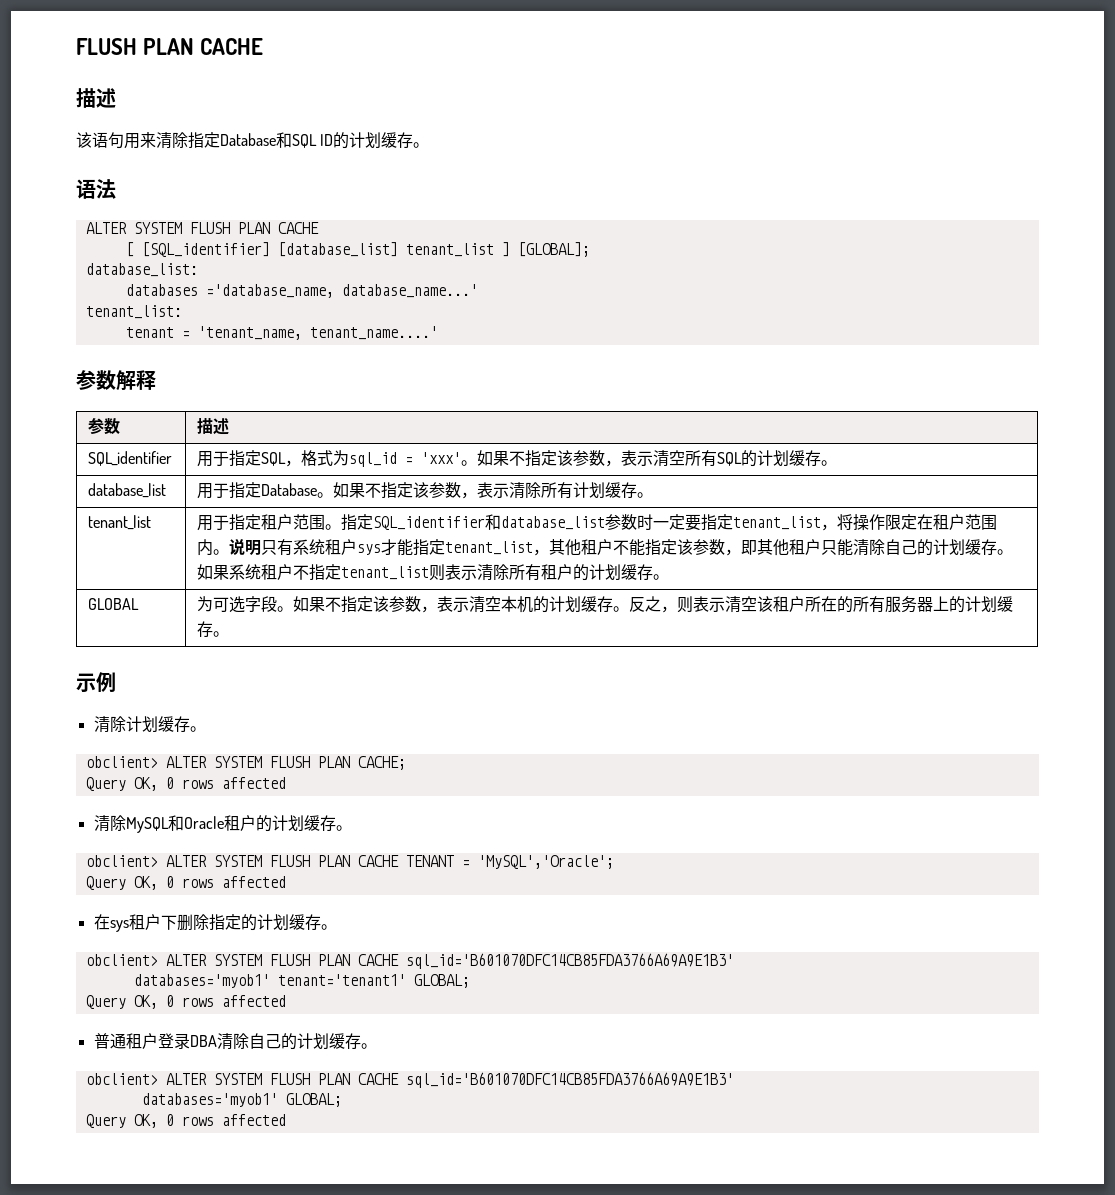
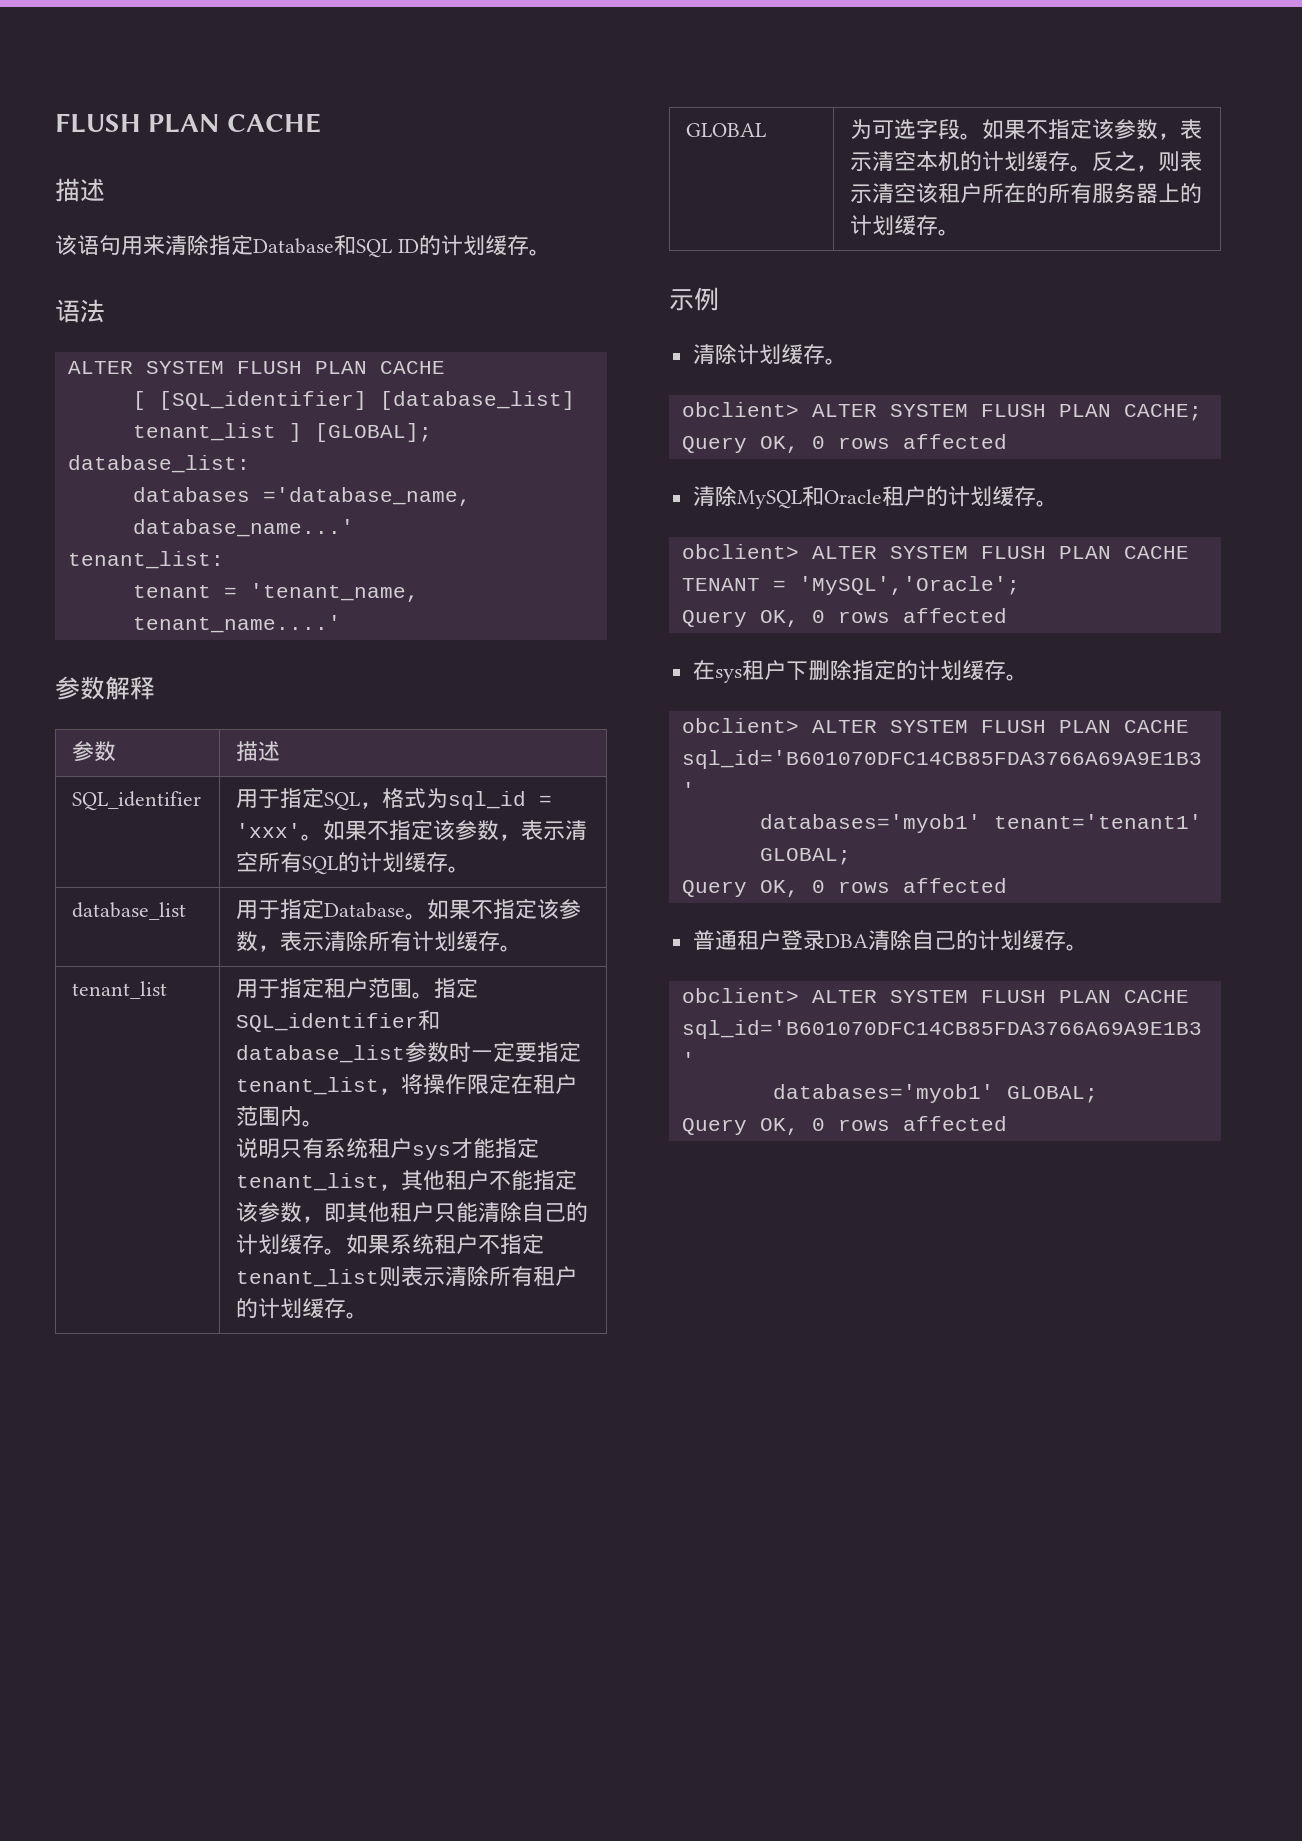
- 指定SQL_identifier和database_list参数时一定要指定tenant_list，将操作限定在租户范围内。说明只有系统租户sys才能指定tenant_list，其他租户不能指定该参数，即其他租户只能清除自己的计划缓存。
+ 指定SQL_identifier和database_list参数时一定要指定tenant_list，将操作限定在租户范围内。
+ 说明只有系统租户sys才能指定tenant_list，其他租户不能指定该参数，即其他租户只能清除自己的计划缓存。

